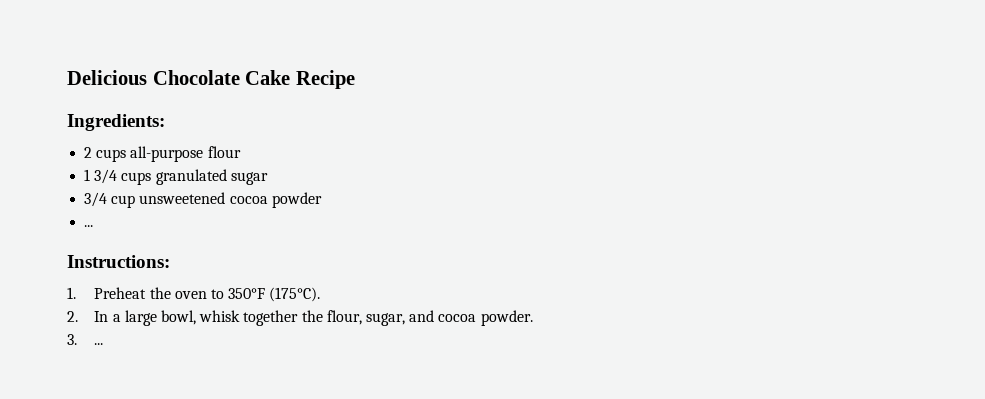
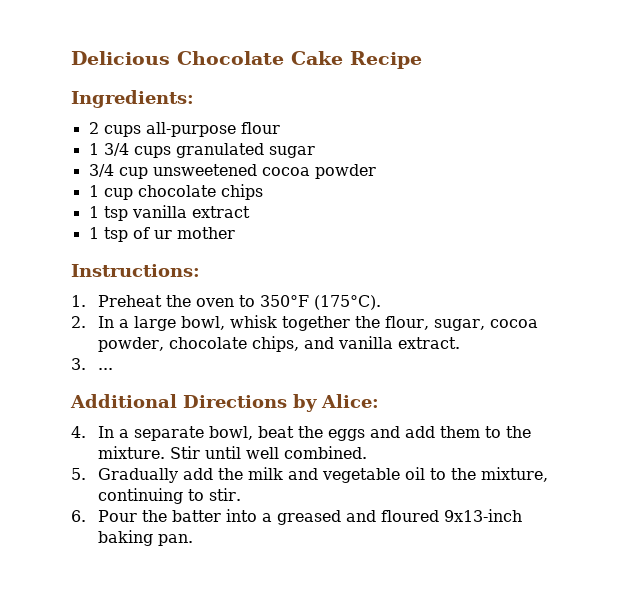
  3/4 cup unsweetened cocoa powder
- ...
+ 1 cup chocolate chips
+ 1 tsp vanilla extract
+ 1 tsp of ur mother
- 2. In a large bowl, whisk together the flour, sugar, and cocoa powder.
+ 2. In a large bowl, whisk together the flour, sugar, cocoa powder, chocolate chips, and vanilla extract.
  3. ...
+ Additional Directions by Alice:
+ 4. In a separate bowl, beat the eggs and add them to the mixture. Stir until well combined.
+ 5. Gradually add the milk and vegetable oil to the mixture, continuing to stir.
+ 6. Pour the batter into a greased and floured 9x13-inch baking pan.

